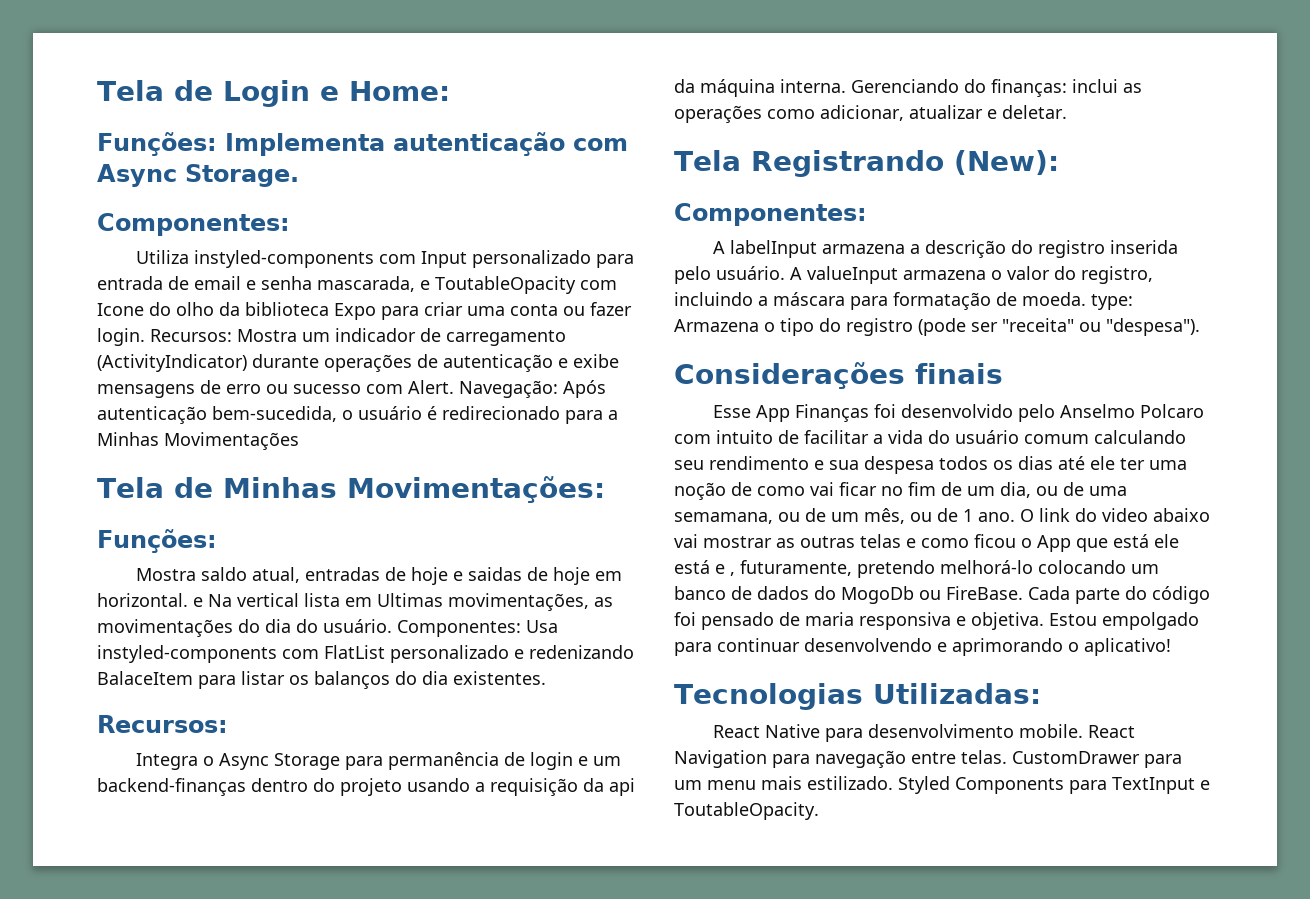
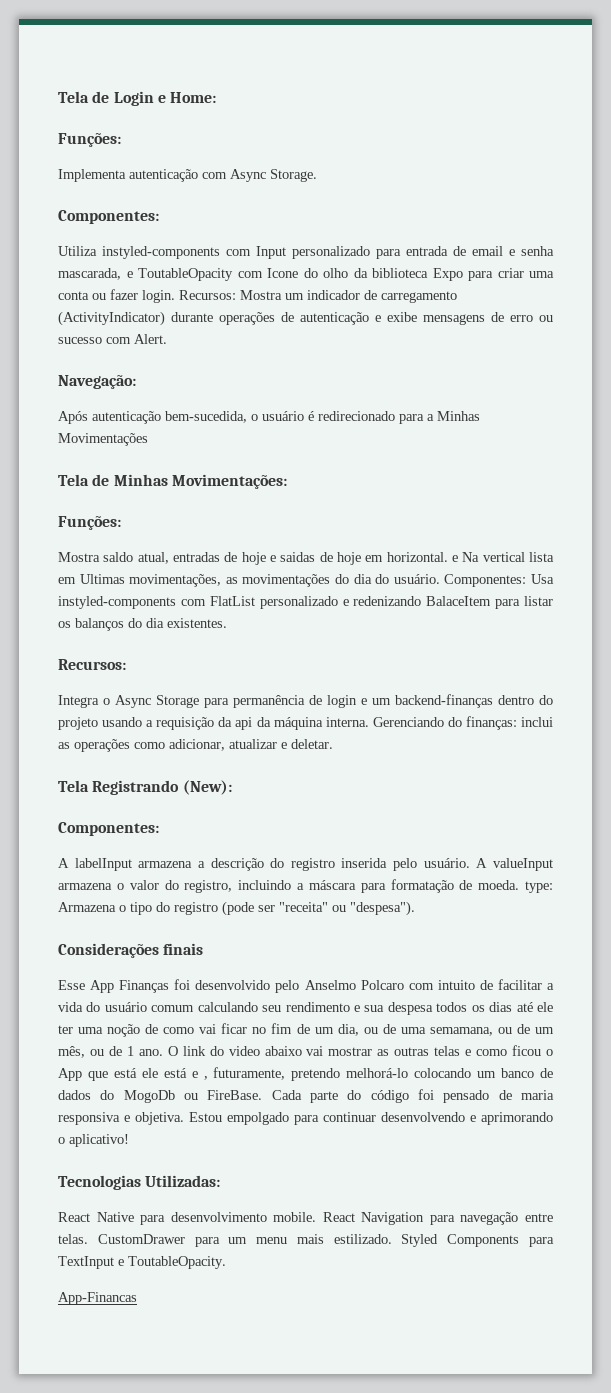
  Tela de Login e Home:
- Funções: Implementa autenticação com Async Storage.
+ Funções:
+ Implementa autenticação com Async Storage.
- Recursos: Mostra um indicador de carregamento (ActivityIndicator) durante operações de autenticação e exibe mensagens de erro ou sucesso com Alert. Navegação: Após autenticação bem-sucedida, o usuário é redirecionado para a Minhas Movimentações
+ Recursos: Mostra um indicador de carregamento (ActivityIndicator) durante operações de autenticação e exibe mensagens de erro ou sucesso com Alert.
+ Navegação:
+ Após autenticação bem-sucedida, o usuário é redirecionado para a Minhas Movimentações
+ App-Financas

